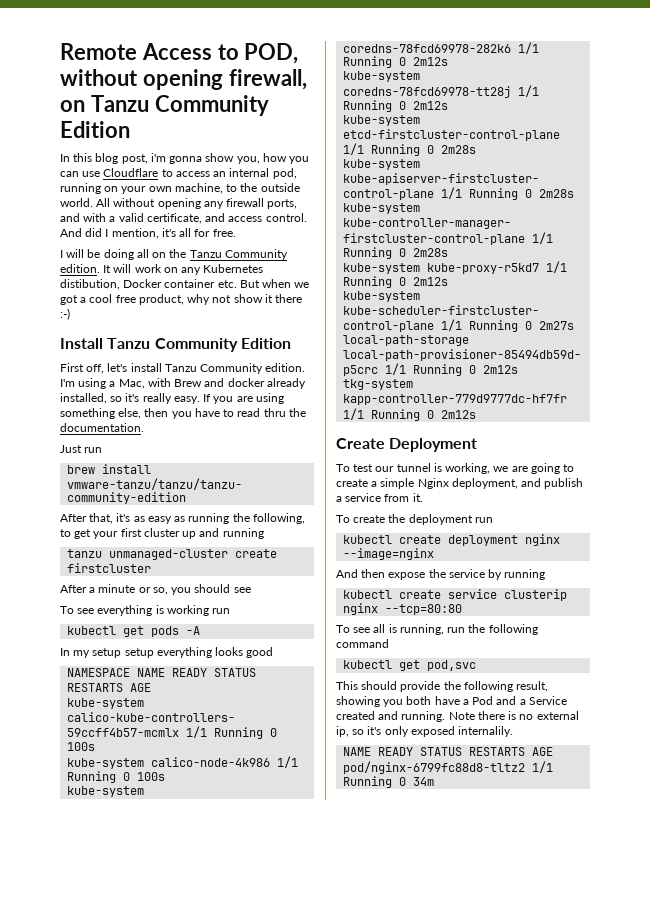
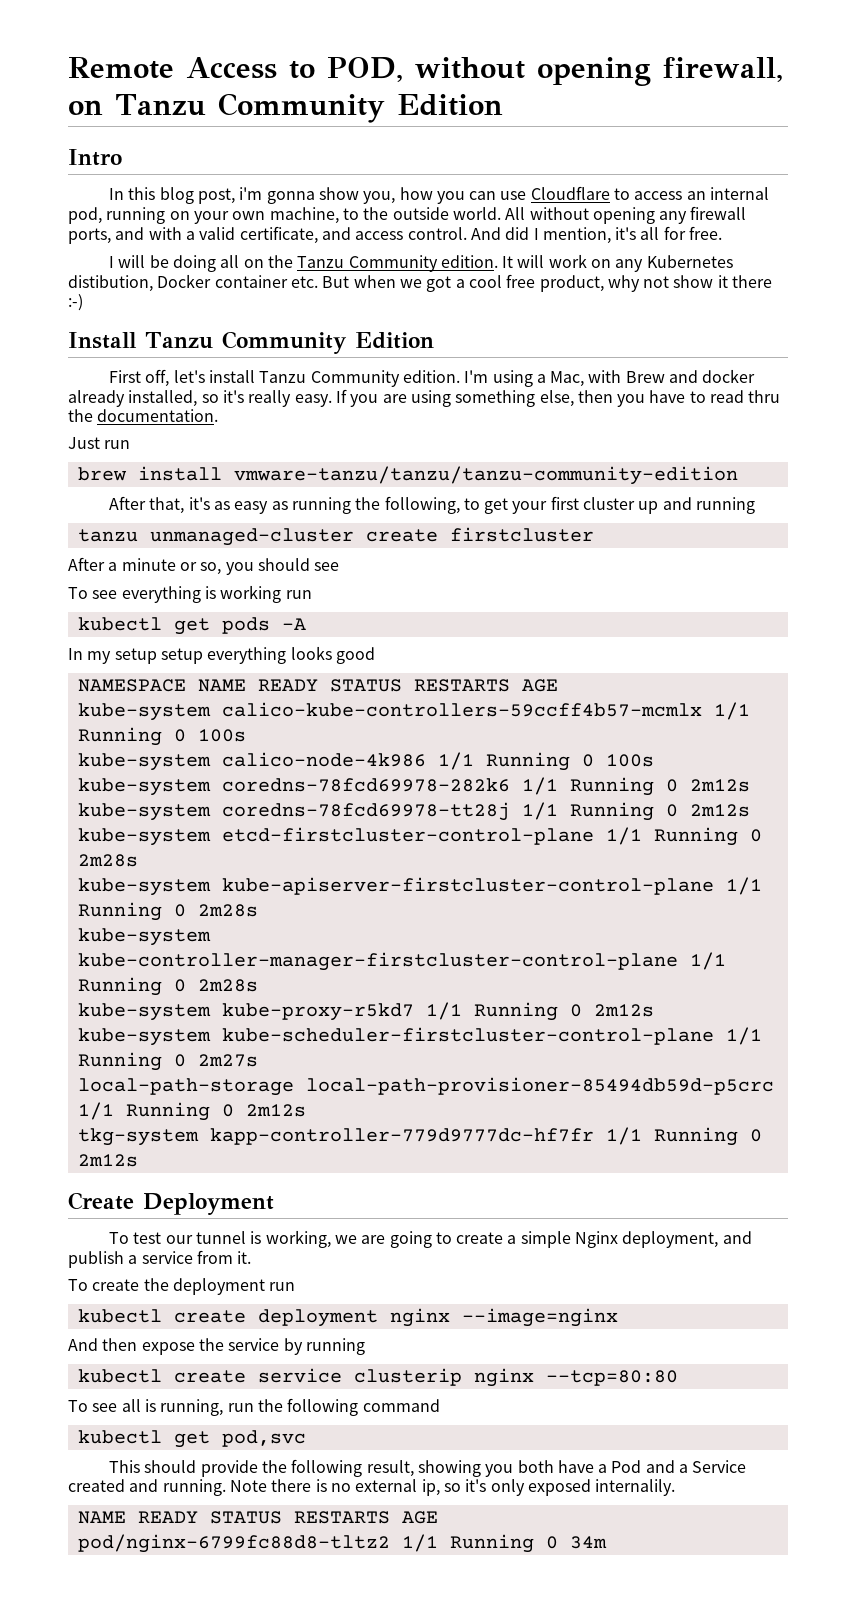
+ Intro

